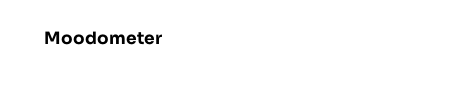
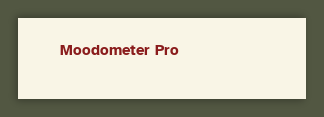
- Moodometer
+ Moodometer Pro

